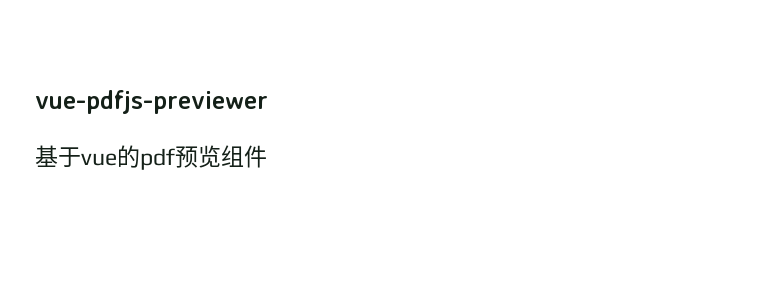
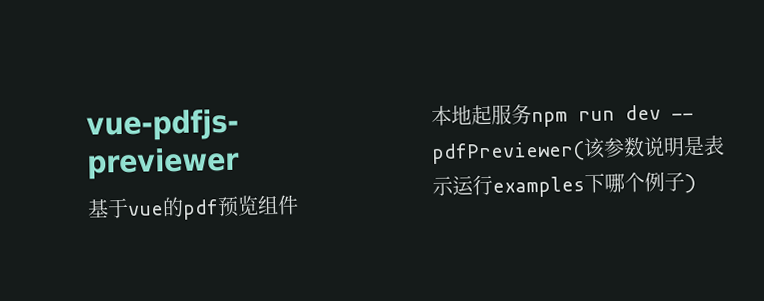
+ 本地起服务npm run dev -- pdfPreviewer(该参数说明是表示运行examples下哪个例子)

